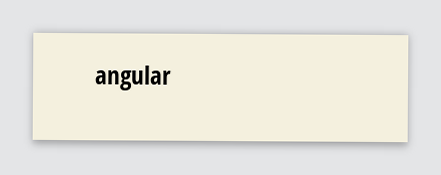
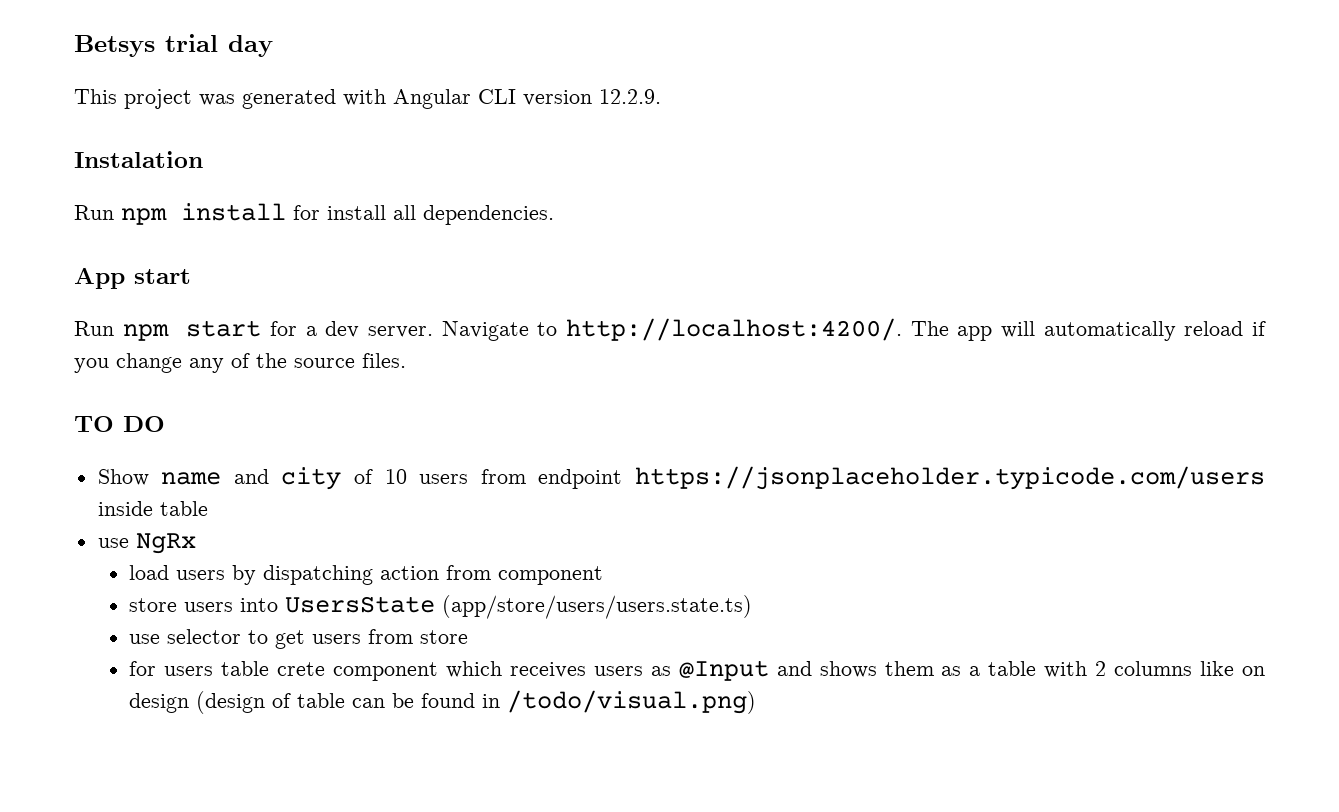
- angular
+ Betsys trial day
+ This project was generated with Angular CLI version 12.2.9.
+ Instalation
+ Run npm install for install all dependencies.
+ App start
+ Run npm start for a dev server. Navigate to http://localhost:4200/. The app will automatically reload if you change any of the source files.
+ TO DO
+ Show name and city of 10 users from endpoint https://jsonplaceholder.typicode.com/users inside table
+ use NgRx
+ load users by dispatching action from component
+ store users into UsersState (app/store/users/users.state.ts)
+ use selector to get users from store
+ for users table crete component which receives users as @Input and shows them as a table with 2 columns like on design (design of table can be found in /todo/visual.png)

